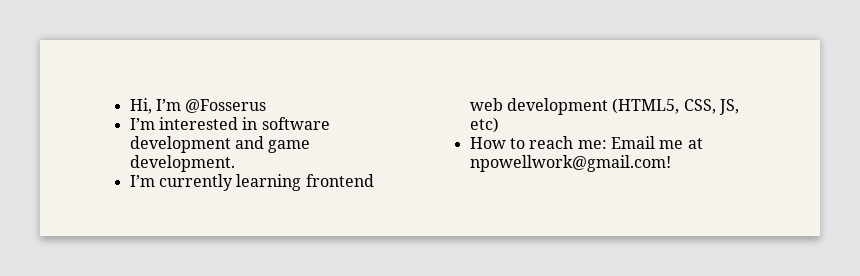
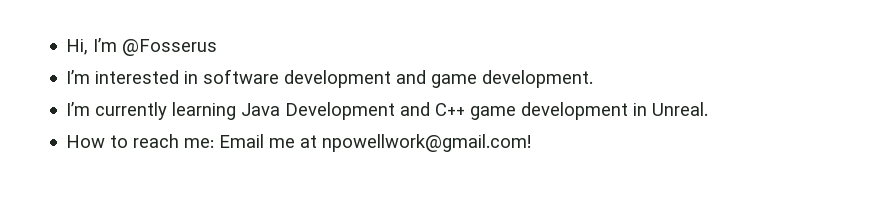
- I’m currently learning frontend web development (HTML5, CSS, JS, etc)
+ I’m currently learning Java Development and C++ game development in Unreal.

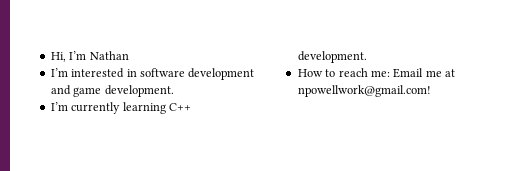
- Hi, I’m @Fosserus
+ Hi, I’m Nathan
- I’m currently learning Java Development and C++ game development in Unreal.
+ I’m currently learning C++ development.

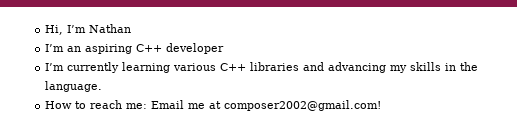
- I’m interested in software development and game development.
- I’m currently learning C++ development.
+ I’m an aspiring C++ developer
+ I’m currently learning various C++ libraries and advancing my skills in the language.
- How to reach me: Email me at npowellwork@gmail.com!
+ How to reach me: Email me at composer2002@gmail.com!

